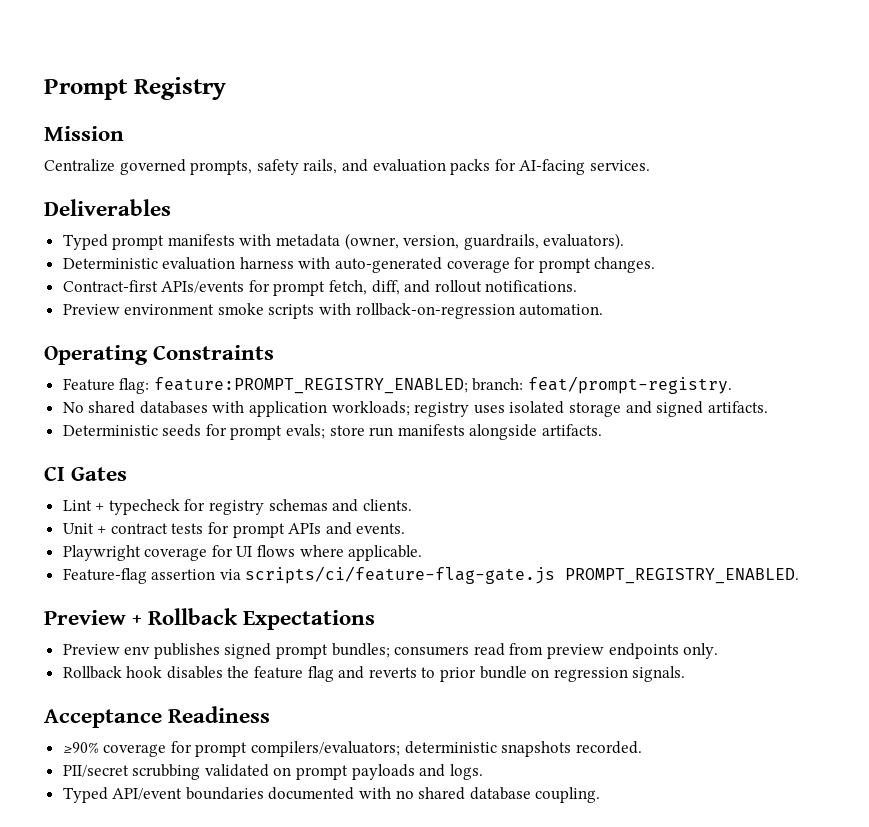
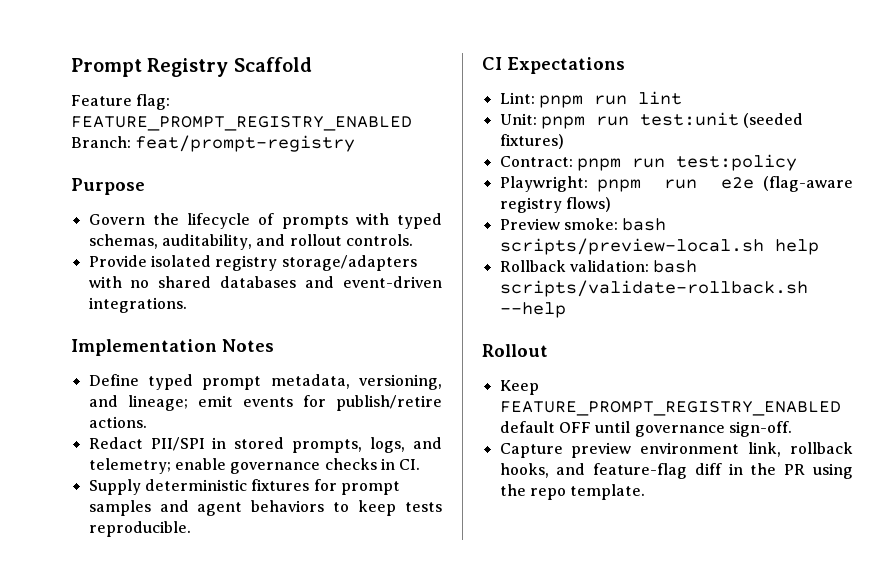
- Prompt Registry
- Mission
- Centralize governed prompts, safety rails, and evaluation packs for AI-facing services.
- Deliverables
- Typed prompt manifests with metadata (owner, version, guardrails, evaluators).
- Deterministic evaluation harness with auto-generated coverage for prompt changes.
- Contract-first APIs/events for prompt fetch, diff, and rollout notifications.
- Preview environment smoke scripts with rollback-on-regression automation.
- Operating Constraints
- Feature flag: feature:PROMPT_REGISTRY_ENABLED; branch: feat/prompt-registry.
- No shared databases with application workloads; registry uses isolated storage and signed artifacts.
- Deterministic seeds for prompt evals; store run manifests alongside artifacts.
- CI Gates
- Lint + typecheck for registry schemas and clients.
- Unit + contract tests for prompt APIs and events.
- Playwright coverage for UI flows where applicable.
- Feature-flag assertion via scripts/ci/feature-flag-gate.js PROMPT_REGISTRY_ENABLED.
- Preview + Rollback Expectations
- Preview env publishes signed prompt bundles; consumers read from preview endpoints only.
- Rollback hook disables the feature flag and reverts to prior bundle on regression signals.
- Acceptance Readiness
- ≥90% coverage for prompt compilers/evaluators; deterministic snapshots recorded.
- PII/secret scrubbing validated on prompt payloads and logs.
- Typed API/event boundaries documented with no shared database coupling.
+ Prompt Registry Scaffold
+ Feature flag: FEATURE_PROMPT_REGISTRY_ENABLED Branch: feat/prompt-registry
+ Purpose
+ Govern the lifecycle of prompts with typed schemas, auditability, and rollout controls.
+ Provide isolated registry storage/adapters with no shared databases and event-driven integrations.
+ Implementation Notes
+ Define typed prompt metadata, versioning, and lineage; emit events for publish/retire actions.
+ Redact PII/SPI in stored prompts, logs, and telemetry; enable governance checks in CI.
+ Supply deterministic fixtures for prompt samples and agent behaviors to keep tests reproducible.
+ CI Expectations
+ Lint: pnpm run lint
+ Unit: pnpm run test:unit (seeded fixtures)
+ Contract: pnpm run test:policy
+ Playwright: pnpm run e2e (flag-aware registry flows)
+ Preview smoke: bash scripts/preview-local.sh help
+ Rollback validation: bash scripts/validate-rollback.sh --help
+ Rollout
+ Keep FEATURE_PROMPT_REGISTRY_ENABLED default OFF until governance sign-off.
+ Capture preview environment link, rollback hooks, and feature-flag diff in the PR using the repo template.

